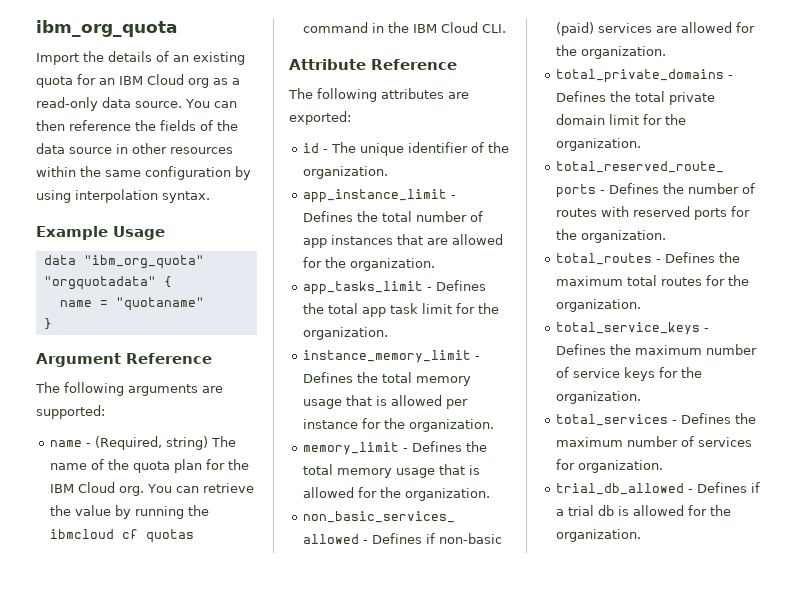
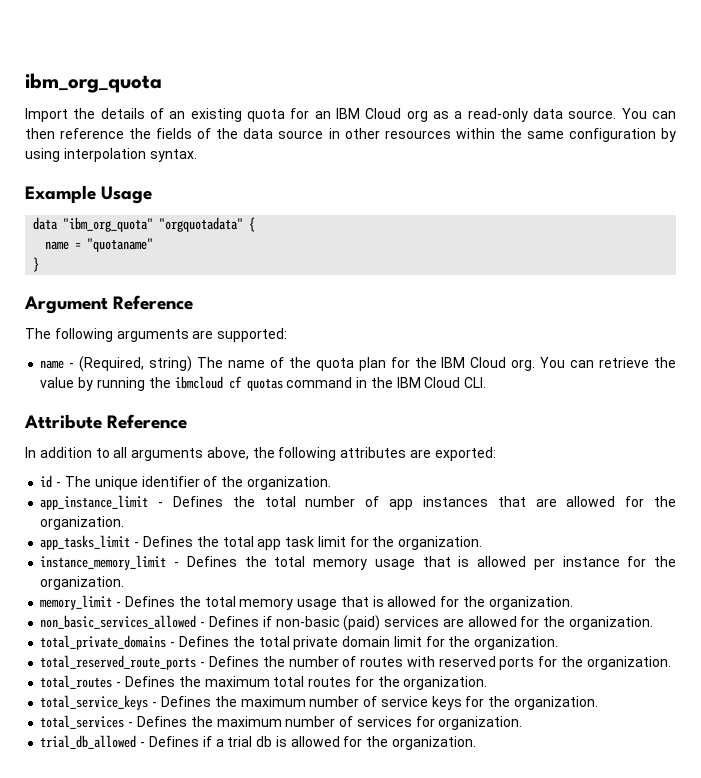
- The following attributes are exported:
+ In addition to all arguments above, the following attributes are exported:

